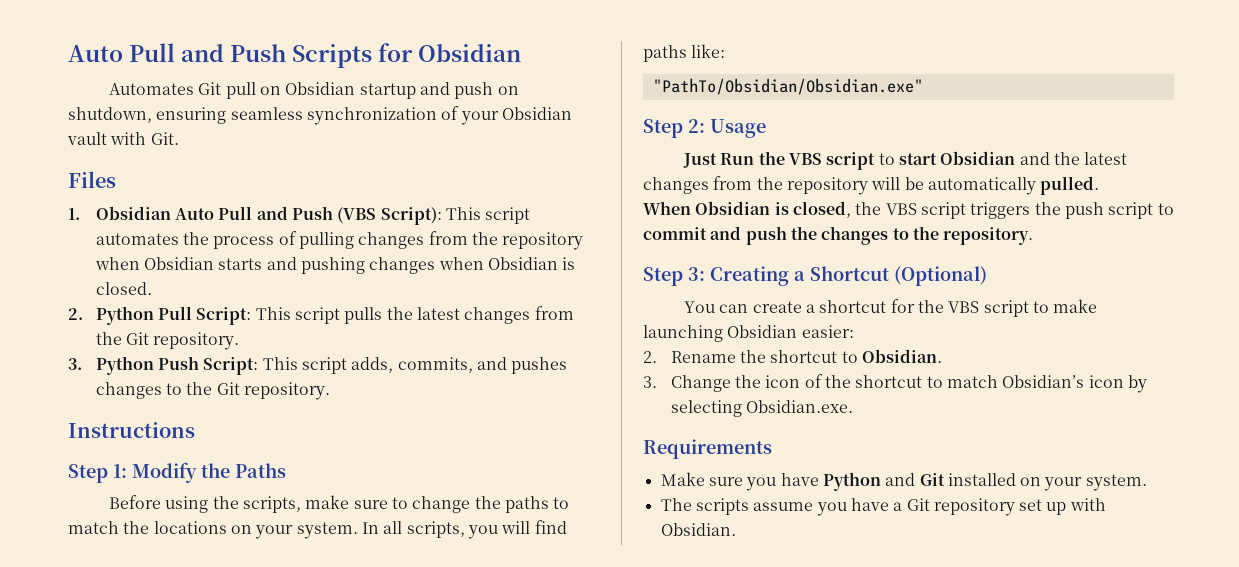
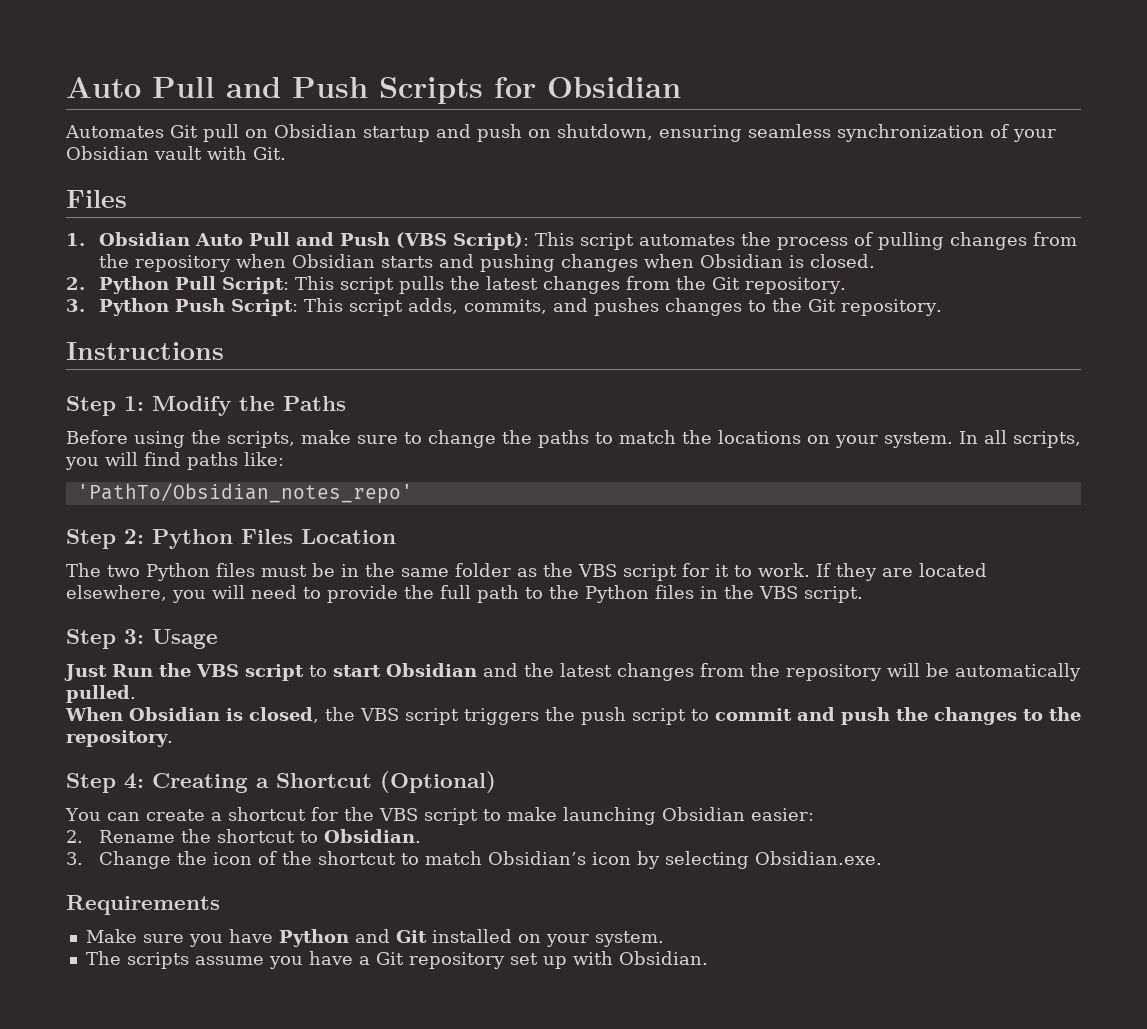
- "PathTo/Obsidian/Obsidian.exe"
+ 'PathTo/Obsidian_notes_repo'
- Step 2: Usage
+ Step 2: Python Files Location
+ The two Python files must be in the same folder as the VBS script for it to work. If they are located elsewhere, you will need to provide the full path to the Python files in the VBS script.
+ Step 3: Usage
- Step 3: Creating a Shortcut (Optional)
+ Step 4: Creating a Shortcut (Optional)

